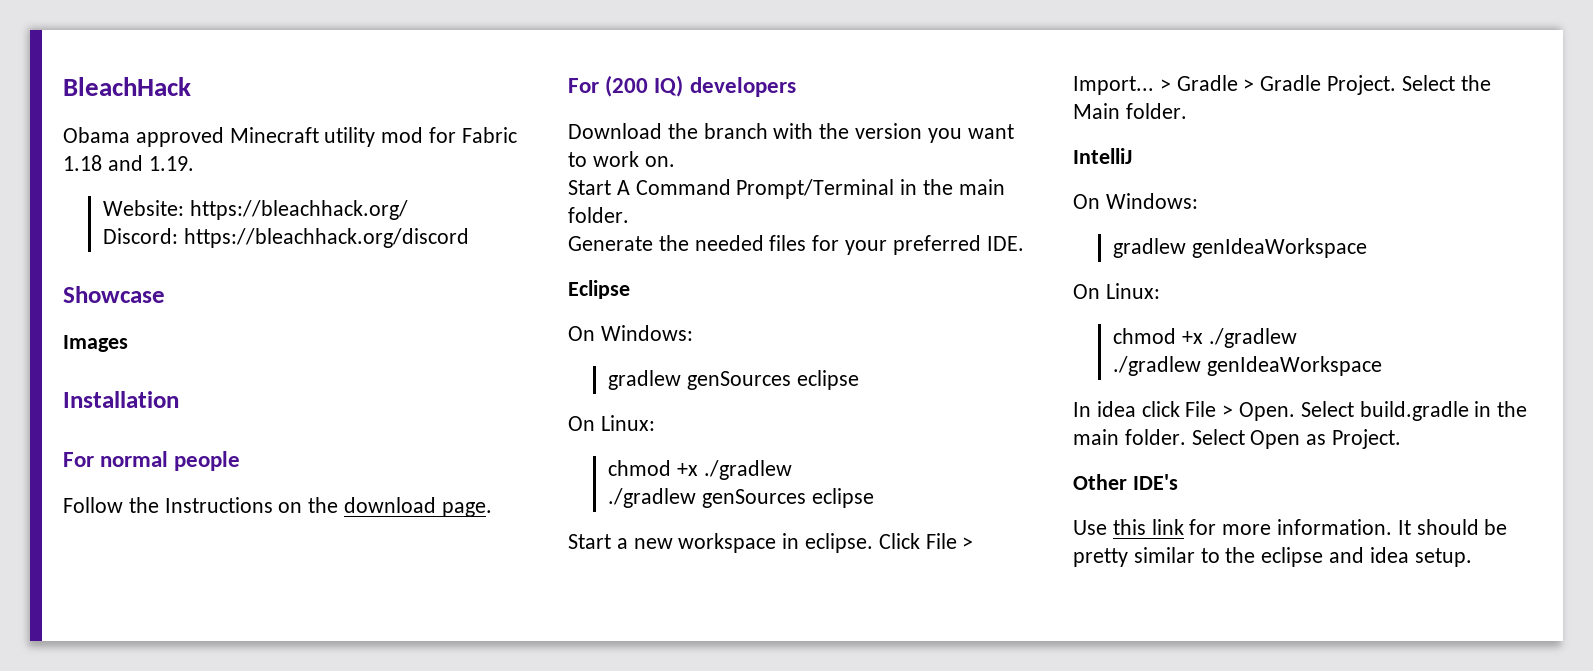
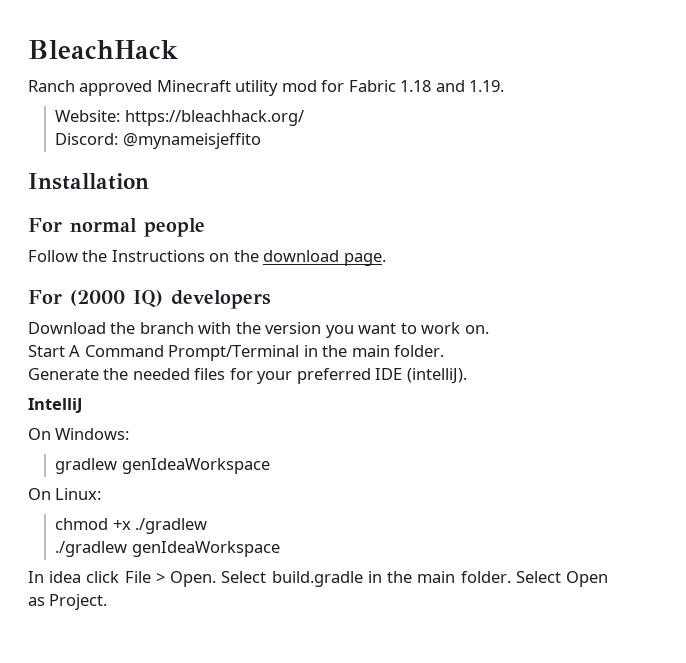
- Obama approved Minecraft utility mod for Fabric 1.18 and 1.19.
+ Ranch approved Minecraft utility mod for Fabric 1.18 and 1.19.
- Discord: https://bleachhack.org/discord
- Showcase
- Images
+ Discord: @mynameisjeffito
- For (200 IQ) developers
+ For (2000 IQ) developers
- Generate the needed files for your preferred IDE.
- Eclipse
- On Windows:
- gradlew genSources eclipse
- On Linux:
- chmod +x ./gradlew
- ./gradlew genSources eclipse
- Start a new workspace in eclipse. Click File > Import... > Gradle > Gradle Project. Select the Main folder.
+ Generate the needed files for your preferred IDE (intelliJ).
- Other IDE's
- Use this link for more information. It should be pretty similar to the eclipse and idea setup.

